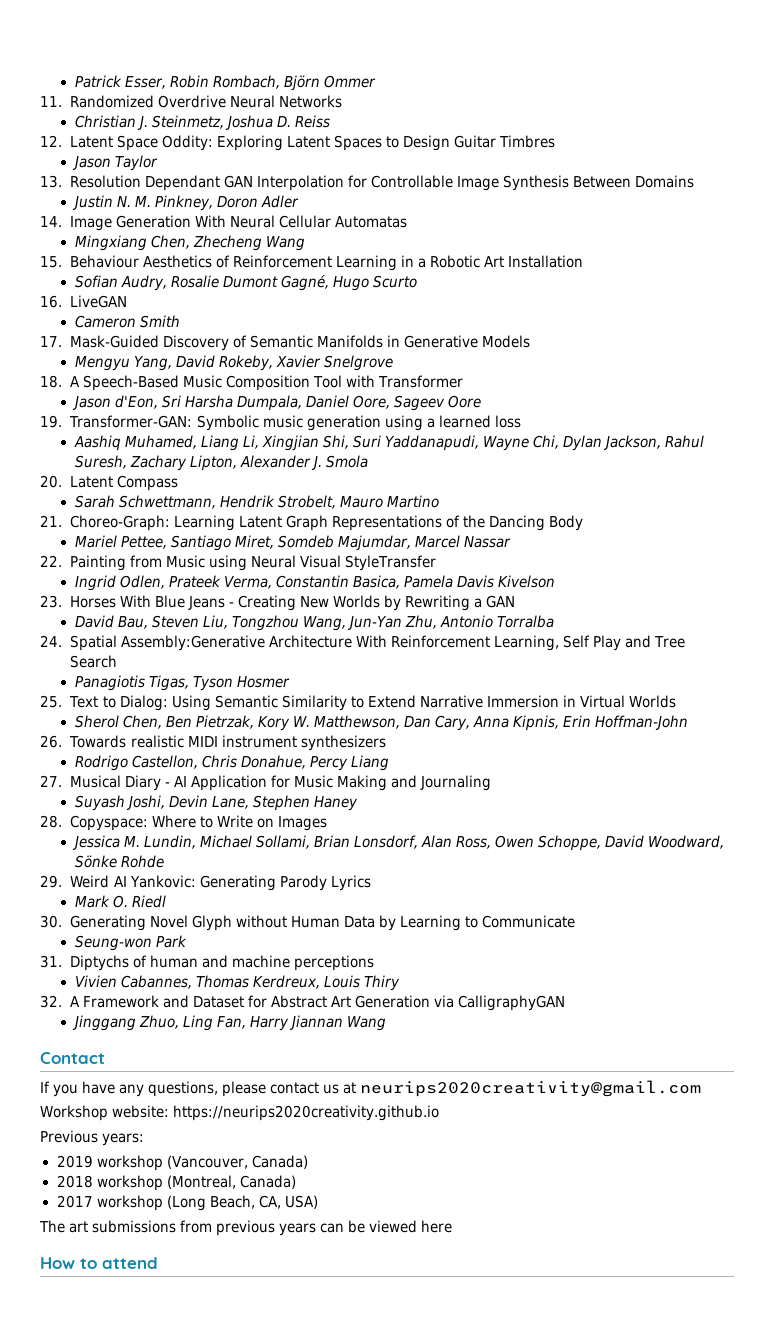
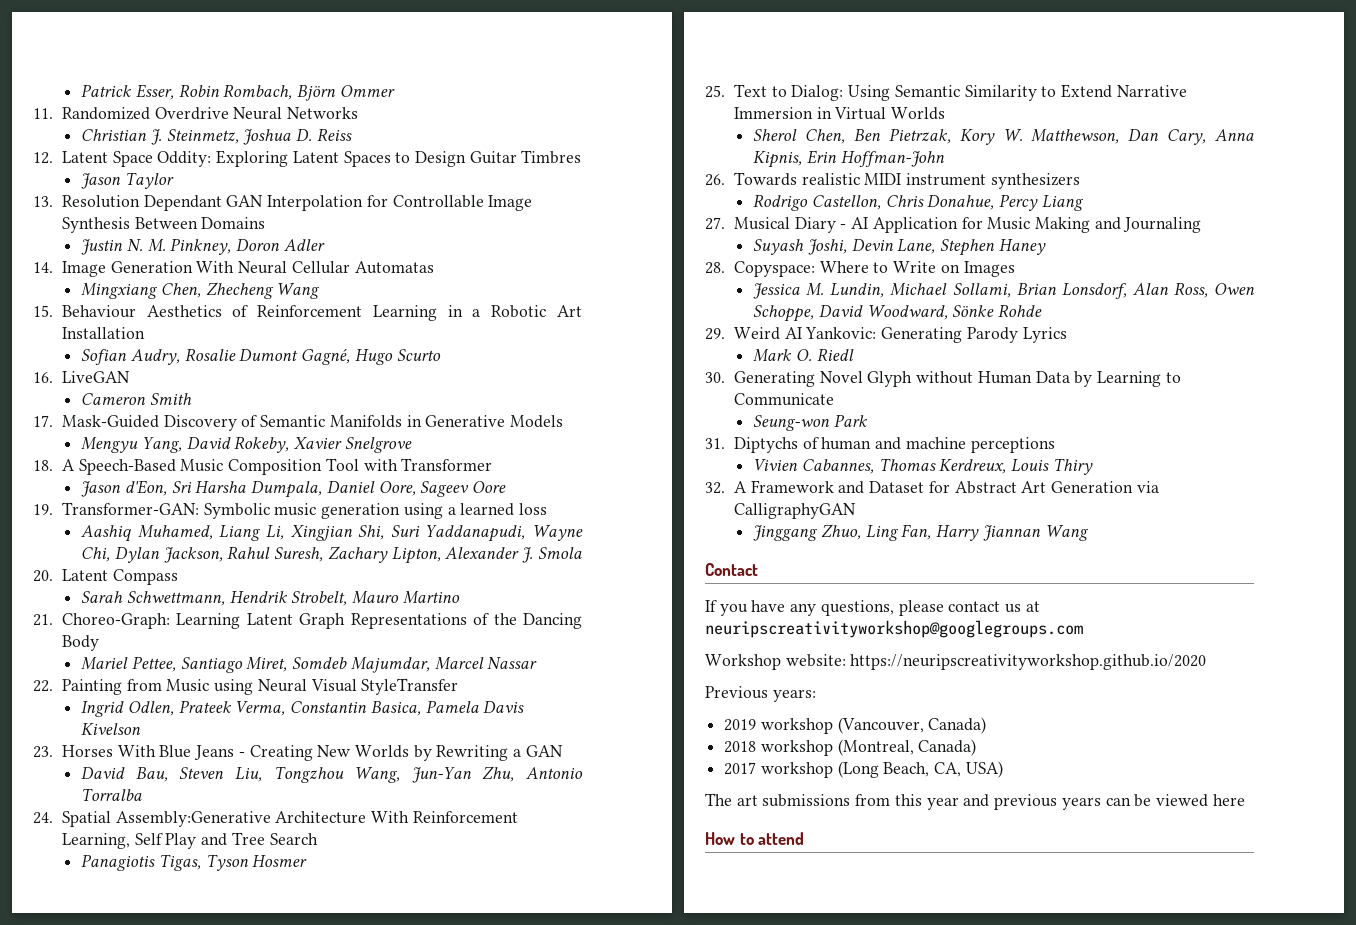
- If you have any questions, please contact us at neurips2020creativity@gmail.com
+ If you have any questions, please contact us at neuripscreativityworkshop@googlegroups.com
- Workshop website: https://neurips2020creativity.github.io
+ Workshop website: https://neuripscreativityworkshop.github.io/2020
- The art submissions from previous years can be viewed here
+ The art submissions from this year and previous years can be viewed here

